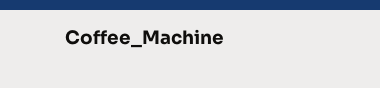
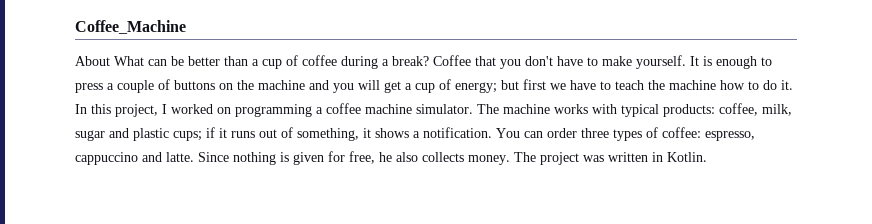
+ About What can be better than a cup of coffee during a break? Coffee that you don't have to make yourself. It is enough to press a couple of buttons on the machine and you will get a cup of energy; but first we have to teach the machine how to do it. In this project, I worked on programming a coffee machine simulator. The machine works with typical products: coffee, milk, sugar and plastic cups; if it runs out of something, it shows a notification. You can order three types of coffee: espresso, cappuccino and latte. Since nothing is given for free, he also collects money. The project was written in Kotlin.

